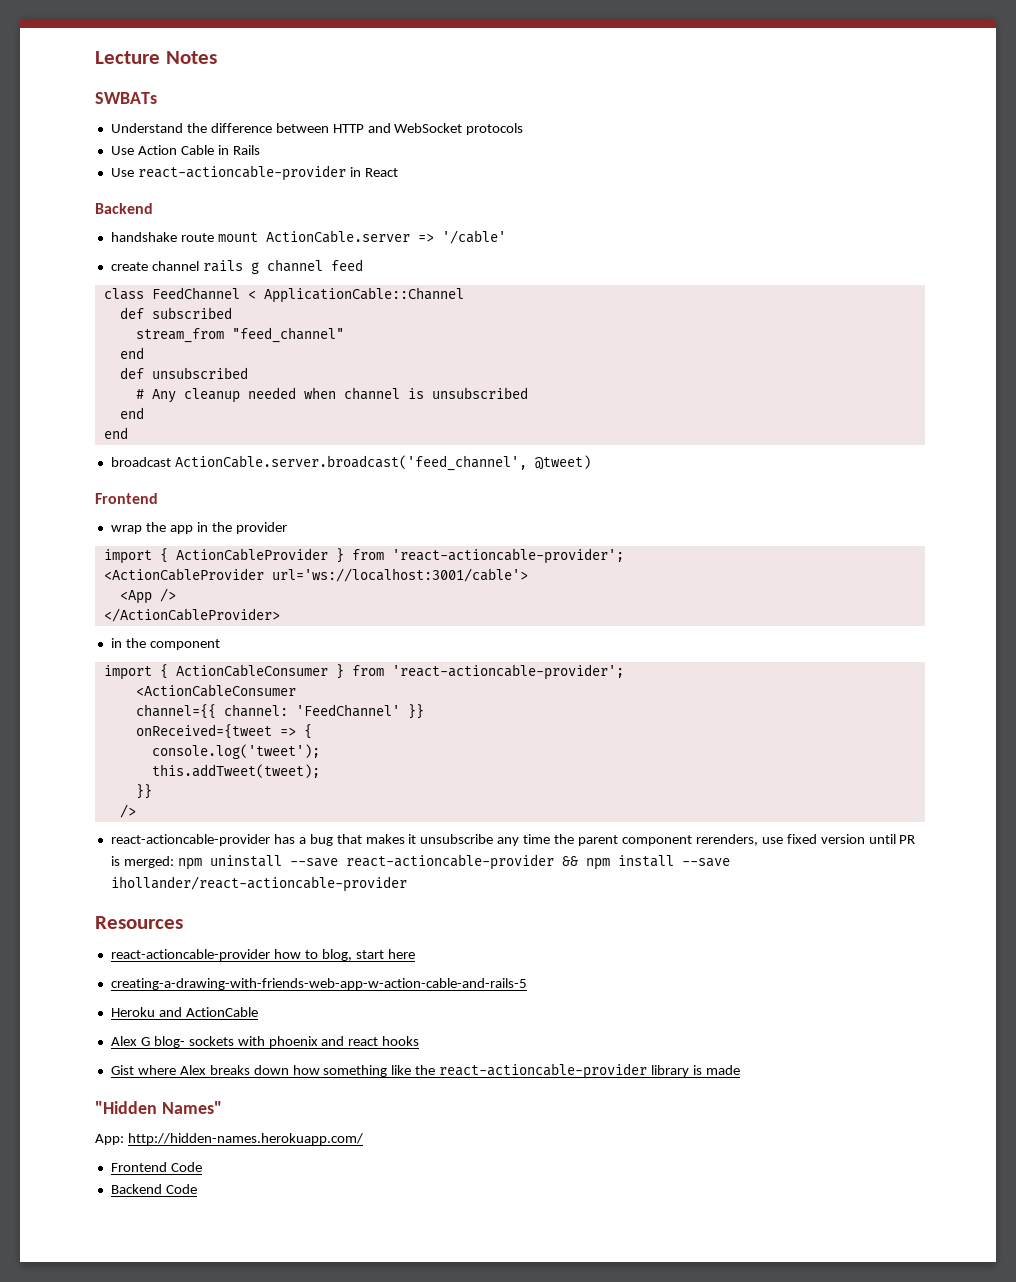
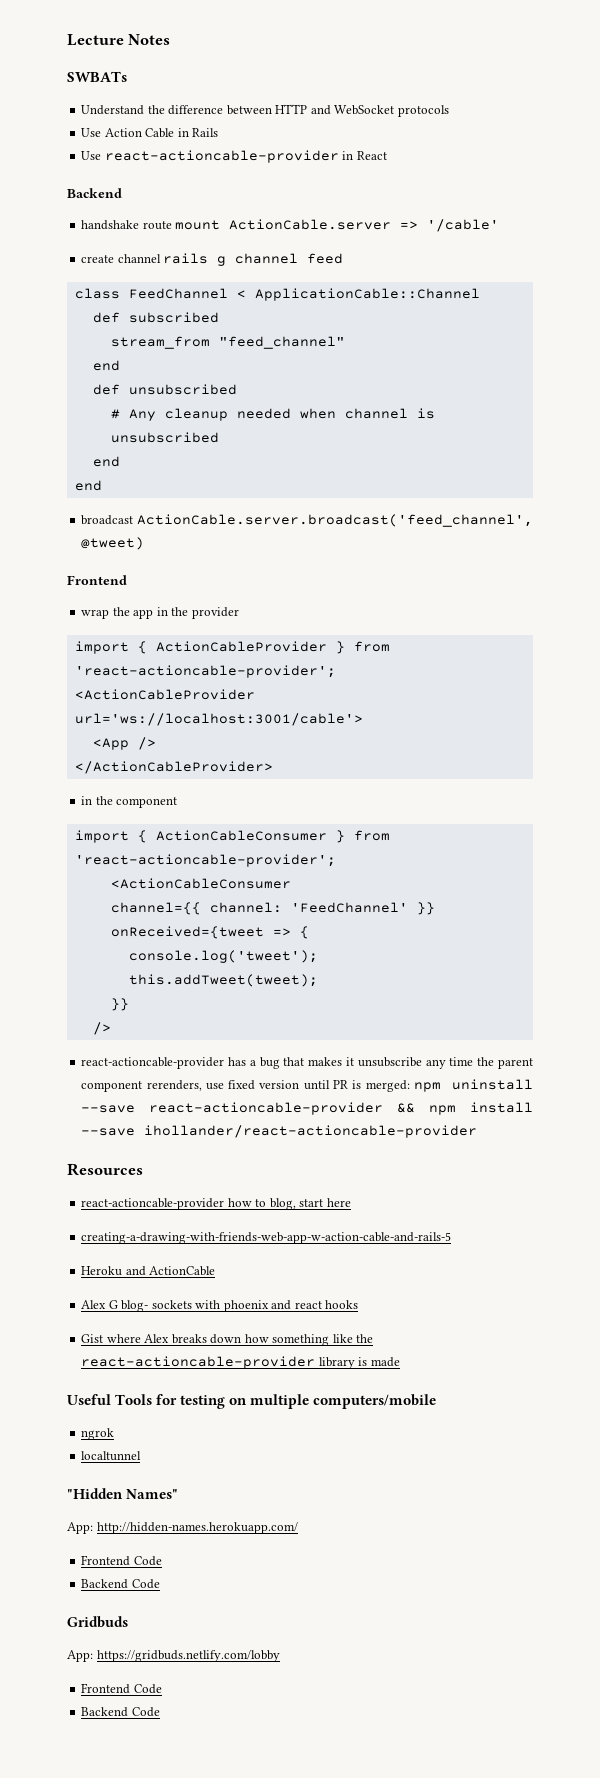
+ Useful Tools for testing on multiple computers/mobile
+ ngrok
+ localtunnel
+ Gridbuds
+ App: https://gridbuds.netlify.com/lobby
+ Frontend Code
+ Backend Code

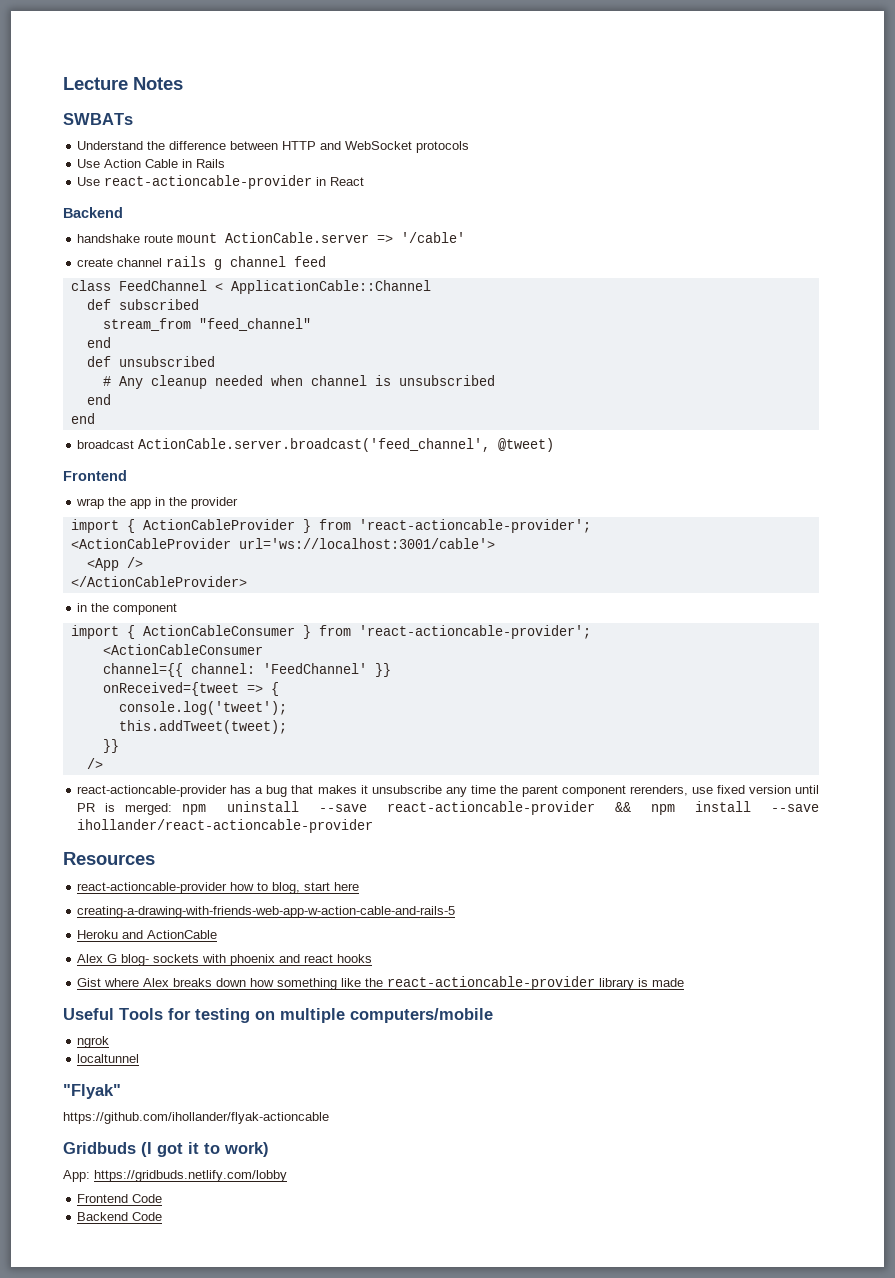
- "Hidden Names"
- App: http://hidden-names.herokuapp.com/
- Frontend Code
- Backend Code
- Gridbuds
+ "Flyak"
+ https://github.com/ihollander/flyak-actioncable
+ Gridbuds (I got it to work)

